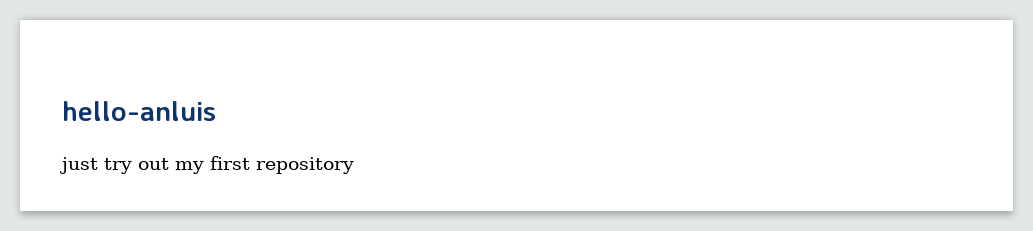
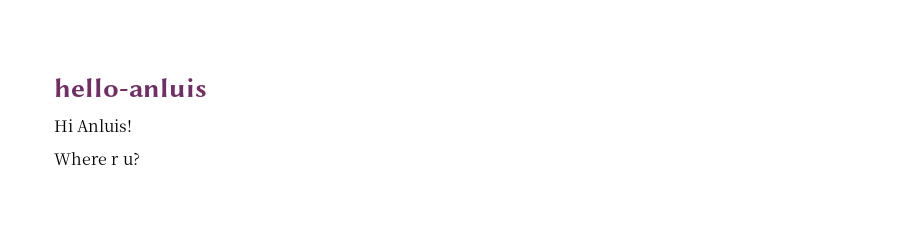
- just try out my first repository
+ Hi Anluis!
+ Where r u?

